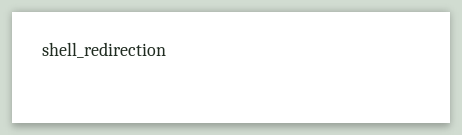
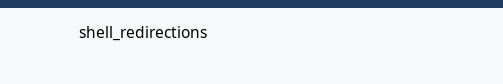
- shell_redirection
+ shell_redirections

